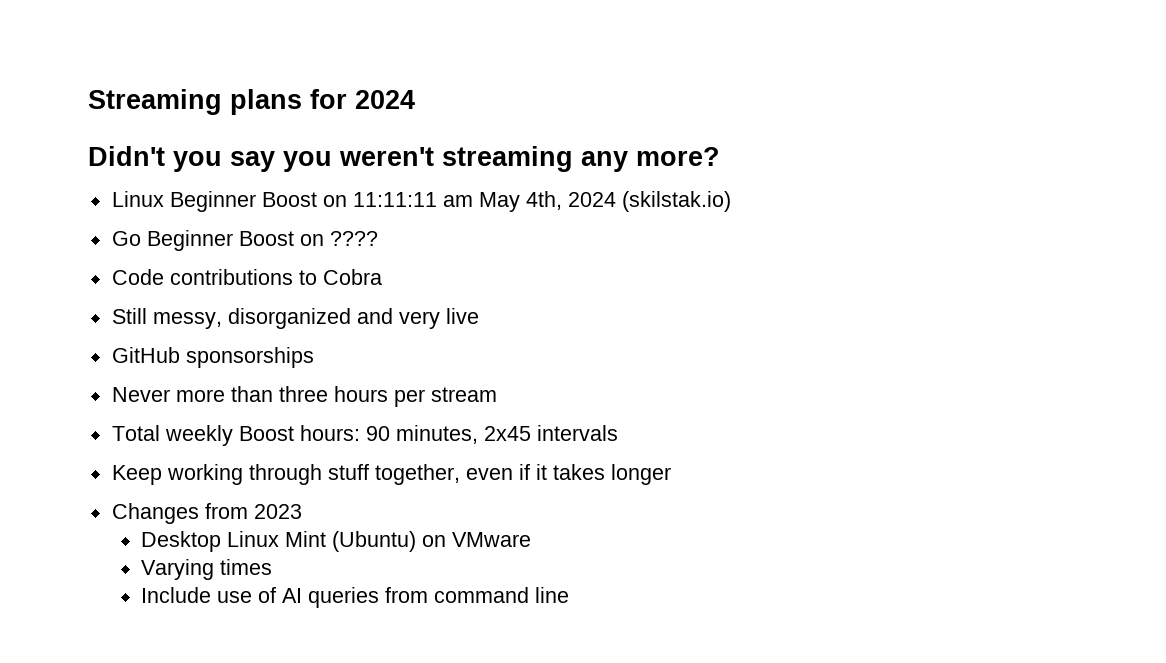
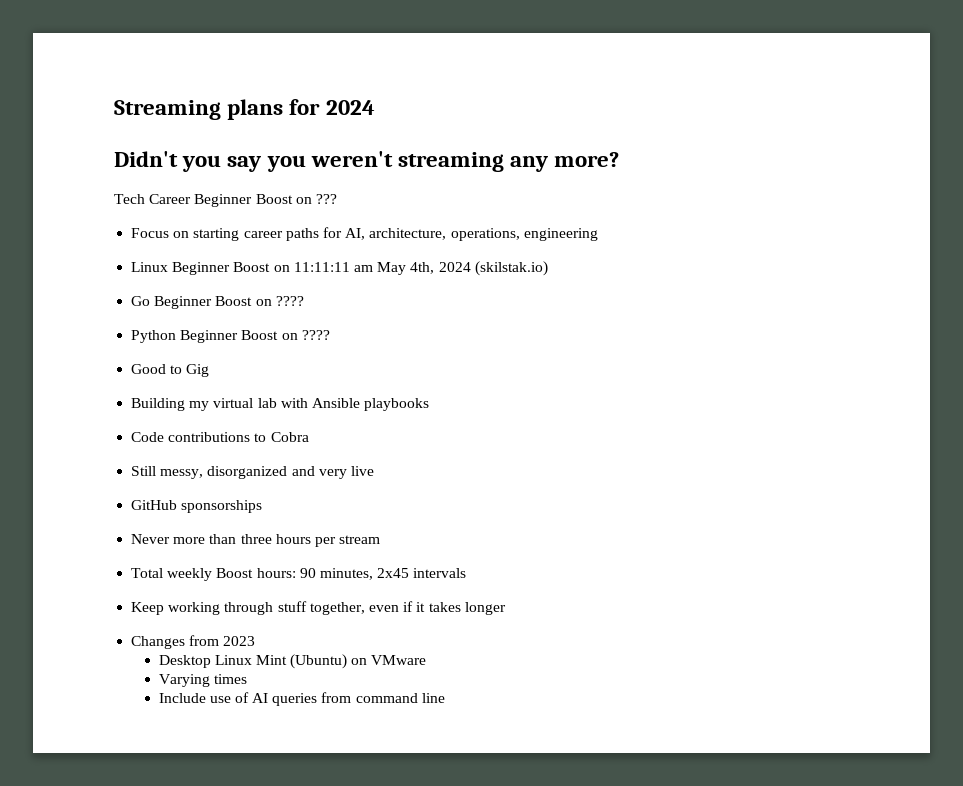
+ Tech Career Beginner Boost on ???
+ Focus on starting career paths for AI, architecture, operations, engineering
+ Python Beginner Boost on ????
+ Good to Gig
+ Building my virtual lab with Ansible playbooks

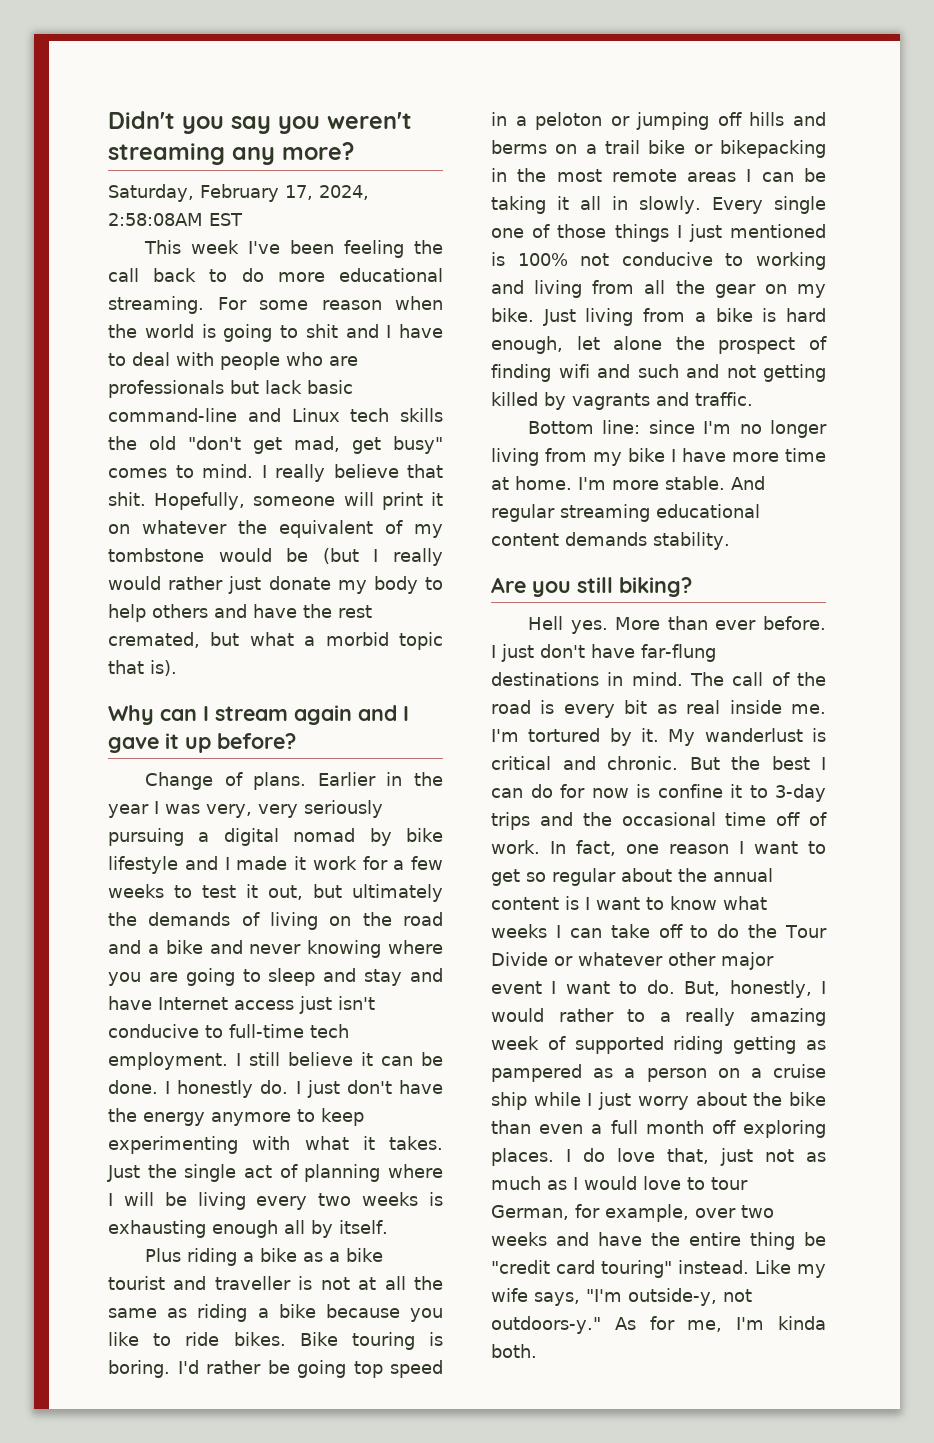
- Streaming plans for 2024
- Tech Career Beginner Boost on ???
- Focus on starting career paths for AI, architecture, operations, engineering
- Linux Beginner Boost on 11:11:11 am May 4th, 2024 (skilstak.io)
- Go Beginner Boost on ????
- Python Beginner Boost on ????
- Good to Gig
- Building my virtual lab with Ansible playbooks
- Code contributions to Cobra
- Still messy, disorganized and very live
- GitHub sponsorships
- Never more than three hours per stream
- Total weekly Boost hours: 90 minutes, 2x45 intervals
- Keep working through stuff together, even if it takes longer
- Changes from 2023
- Desktop Linux Mint (Ubuntu) on VMware
- Varying times
- Include use of AI queries from command line
+ Saturday, February 17, 2024, 2:58:08AM EST
+ This week I've been feeling the call back to do more educational streaming. For some reason when the world is going to shit and I have to deal with people who are professionals but lack basic command-line and Linux tech skills the old "don't get mad, get busy" comes to mind. I really believe that shit. Hopefully, someone will print it on whatever the equivalent of my tombstone would be (but I really would rather just donate my body to help others and have the rest cremated, but what a morbid topic that is).
+ Why can I stream again and I gave it up before?
+ Change of plans. Earlier in the year I was very, very seriously pursuing a digital nomad by bike lifestyle and I made it work for a few weeks to test it out, but ultimately the demands of living on the road and a bike and never knowing where you are going to sleep and stay and have Internet access just isn't conducive to full-time tech employment. I still believe it can be done. I honestly do. I just don't have the energy anymore to keep experimenting with what it takes. Just the single act of planning where I will be living every two weeks is exhausting enough all by itself.
+ Plus riding a bike as a bike tourist and traveller is not at all the same as riding a bike because you like to ride bikes. Bike touring is boring. I'd rather be going top speed in a peloton or jumping off hills and berms on a trail bike or bikepacking in the most remote areas I can be taking it all in slowly. Every single one of those things I just mentioned is 100% not conducive to working and living from all the gear on my bike. Just living from a bike is hard enough, let alone the prospect of finding wifi and such and not getting killed by vagrants and traffic.
+ Bottom line: since I'm no longer living from my bike I have more time at home. I'm more stable. And regular streaming educational content demands stability.
+ Are you still biking?
+ Hell yes. More than ever before. I just don't have far-flung destinations in mind. The call of the road is every bit as real inside me. I'm tortured by it. My wanderlust is critical and chronic. But the best I can do for now is confine it to 3-day trips and the occasional time off of work. In fact, one reason I want to get so regular about the annual content is I want to know what weeks I can take off to do the Tour Divide or whatever other major event I want to do. But, honestly, I would rather to a really amazing week of supported riding getting as pampered as a person on a cruise ship while I just worry about the bike than even a full month off exploring places. I do love that, just not as much as I would love to tour German, for example, over two weeks and have the entire thing be "credit card touring" instead. Like my wife says, "I'm outside-y, not outdoors-y." As for me, I'm kinda both.

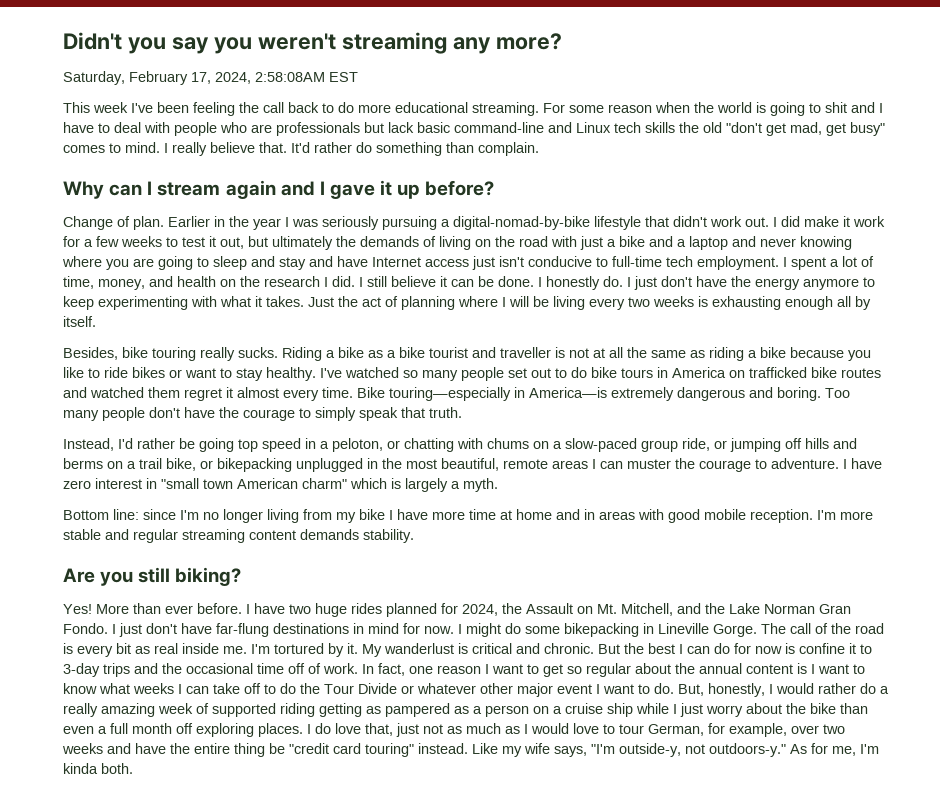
- I really believe that shit. Hopefully, someone will print it on whatever the equivalent of my tombstone would be (but I really would rather just donate my body to help others and have the rest cremated, but what a morbid topic that is).
+ I really believe that. It'd rather do something than complain.
- Change of plans.
+ Change of plan.
- Earlier in the year I was very, very seriously pursuing a digital nomad by bike lifestyle and I made it work for a few weeks to test it out, but ultimately the demands of living on the road and a bike and never knowing where you are going to sleep and stay and have Internet access just isn't conducive to full-time tech employment.
+ Earlier in the year I was seriously pursuing a digital-nomad-by-bike lifestyle that didn't work out. I did make it work for a few weeks to test it out, but ultimately the demands of living on the road with just a bike and a laptop and never knowing where you are going to sleep and stay and have Internet access just isn't conducive to full-time tech employment.
- I still believe it can be done.
+ I spent a lot of time, money, and health on the research I did. I still believe it can be done.
- Just the single act of planning where I will be living every two weeks is exhausting enough all by itself.
+ Just the act of planning where I will be living every two weeks is exhausting enough all by itself.
- Plus riding a bike as a bike tourist and traveller is not at all the same as riding a bike because you like to ride bikes. Bike touring is boring. I'd rather be going top speed in a peloton or jumping off hills and berms on a trail bike or bikepacking in the most remote areas I can be taking it all in slowly. Every single one of those things I just mentioned is 100% not conducive to working and living from all the gear on my bike. Just living from a bike is hard enough, let alone the prospect of finding wifi and such and not getting killed by vagrants and traffic.
+ Besides, bike touring really sucks. Riding a bike as a bike tourist and traveller is not at all the same as riding a bike because you like to ride bikes or want to stay healthy. I've watched so many people set out to do bike tours in America on trafficked bike routes and watched them regret it almost every time. Bike touring—especially in America—is extremely dangerous and boring. Too many people don't have the courage to simply speak that truth.
+ Instead, I'd rather be going top speed in a peloton, or chatting with chums on a slow-paced group ride, or jumping off hills and berms on a trail bike, or bikepacking unplugged in the most beautiful, remote areas I can muster the courage to adventure. I have zero interest in "small town American charm" which is largely a myth.
- Bottom line: since I'm no longer living from my bike I have more time at home. I'm more stable. And regular streaming educational content demands stability.
+ Bottom line: since I'm no longer living from my bike I have more time at home and in areas with good mobile reception. I'm more stable and regular streaming content demands stability.
- Hell yes.
+ Yes!
- I just don't have far-flung destinations in mind.
+ I have two huge rides planned for 2024, the Assault on Mt. Mitchell, and the Lake Norman Gran Fondo. I just don't have far-flung destinations in mind for now. I might do some bikepacking in Lineville Gorge.
- But, honestly, I would rather to a really amazing week of supported riding getting as pampered as a person on a cruise ship while I just worry about the bike than even a full month off exploring places.
+ But, honestly, I would rather do a really amazing week of supported riding getting as pampered as a person on a cruise ship while I just worry about the bike than even a full month off exploring places.

